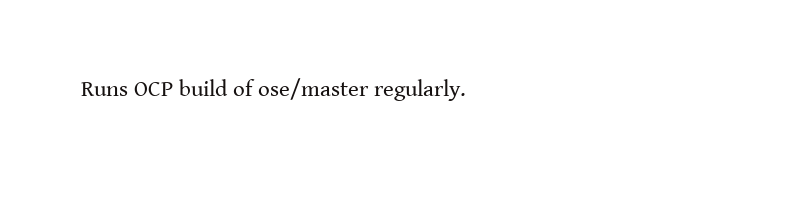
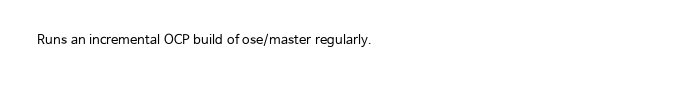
- Runs OCP build of ose/master regularly.
+ Runs an incremental OCP build of ose/master regularly.

